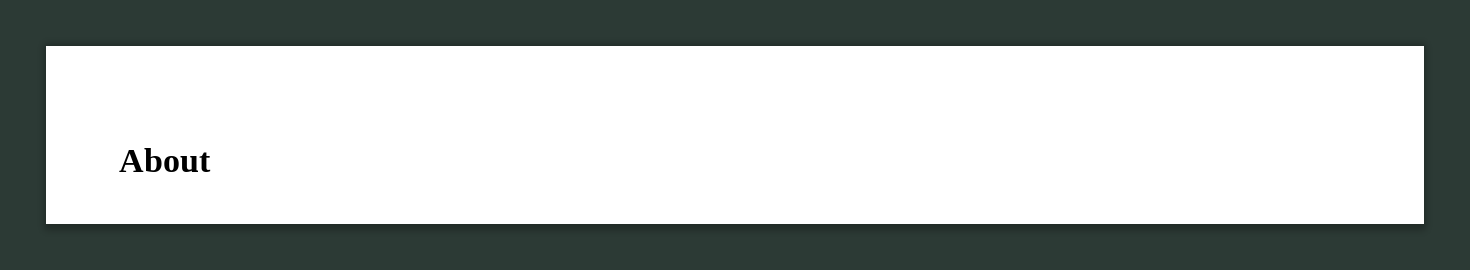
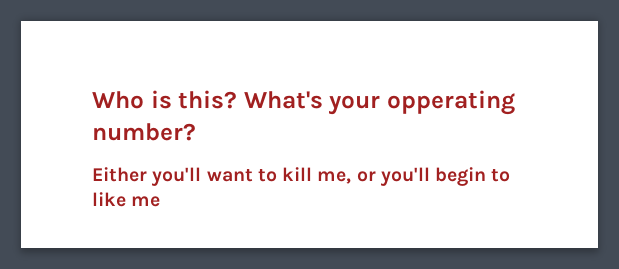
- About
+ Who is this? What's your opperating number?
+ Either you'll want to kill me, or you'll begin to like me

